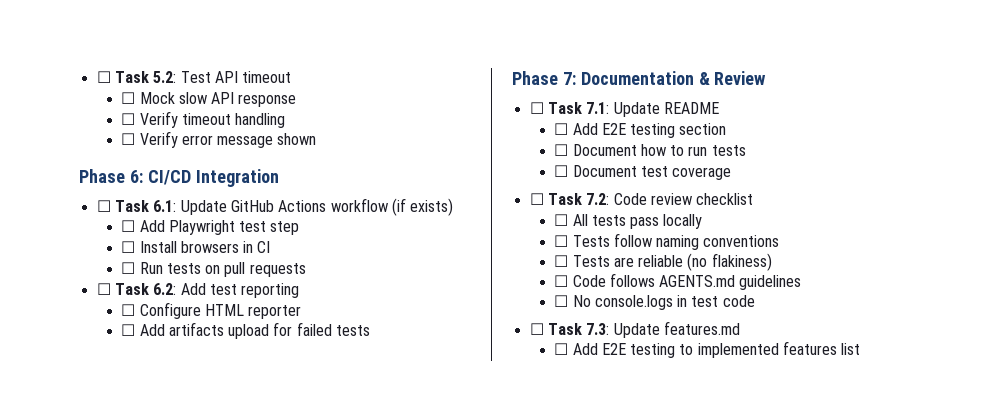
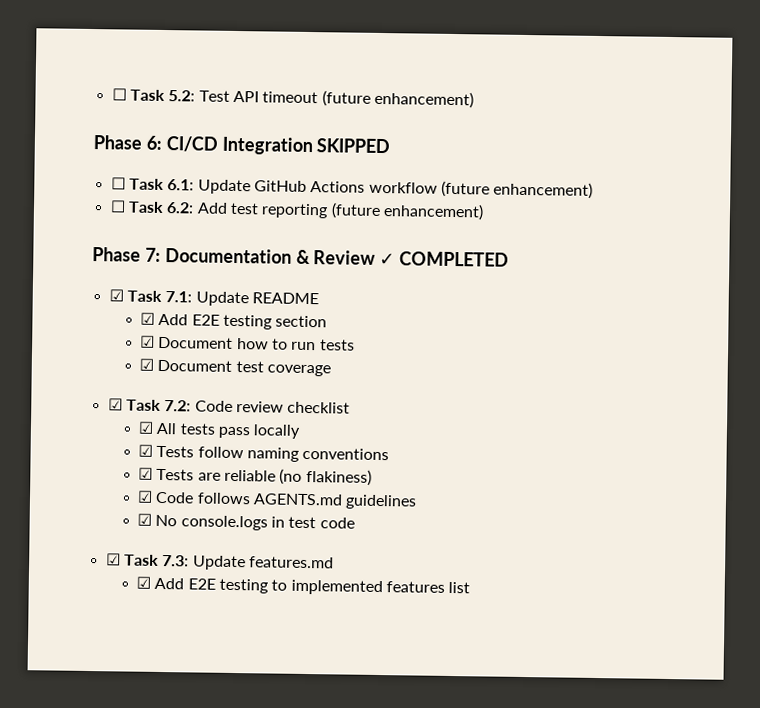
- ☐ Task 5.2: Test API timeout
- ☐ Mock slow API response
- ☐ Verify timeout handling
- ☐ Verify error message shown
+ ☐ Task 5.2: Test API timeout (future enhancement)
- Phase 6: CI/CD Integration
+ Phase 6: CI/CD Integration SKIPPED
- ☐ Task 6.1: Update GitHub Actions workflow (if exists)
- ☐ Add Playwright test step
- ☐ Install browsers in CI
- ☐ Run tests on pull requests
+ ☐ Task 6.1: Update GitHub Actions workflow (future enhancement)
- ☐ Task 6.2: Add test reporting
- ☐ Configure HTML reporter
- ☐ Add artifacts upload for failed tests
+ ☐ Task 6.2: Add test reporting (future enhancement)
- Phase 7: Documentation & Review
- ☐ Task 7.1: Update README
+ Phase 7: Documentation & Review ✓ COMPLETED
+ ☑ Task 7.1: Update README
- ☐ Add E2E testing section
+ ☑ Add E2E testing section
- ☐ Document how to run tests
+ ☑ Document how to run tests
- ☐ Document test coverage
+ ☑ Document test coverage
- ☐ Task 7.2: Code review checklist
+ ☑ Task 7.2: Code review checklist
- ☐ All tests pass locally
+ ☑ All tests pass locally
- ☐ Tests follow naming conventions
+ ☑ Tests follow naming conventions
- ☐ Tests are reliable (no flakiness)
+ ☑ Tests are reliable (no flakiness)
- ☐ Code follows AGENTS.md guidelines
+ ☑ Code follows AGENTS.md guidelines
- ☐ No console.logs in test code
+ ☑ No console.logs in test code
- ☐ Task 7.3: Update features.md
+ ☑ Task 7.3: Update features.md
- ☐ Add E2E testing to implemented features list
+ ☑ Add E2E testing to implemented features list

